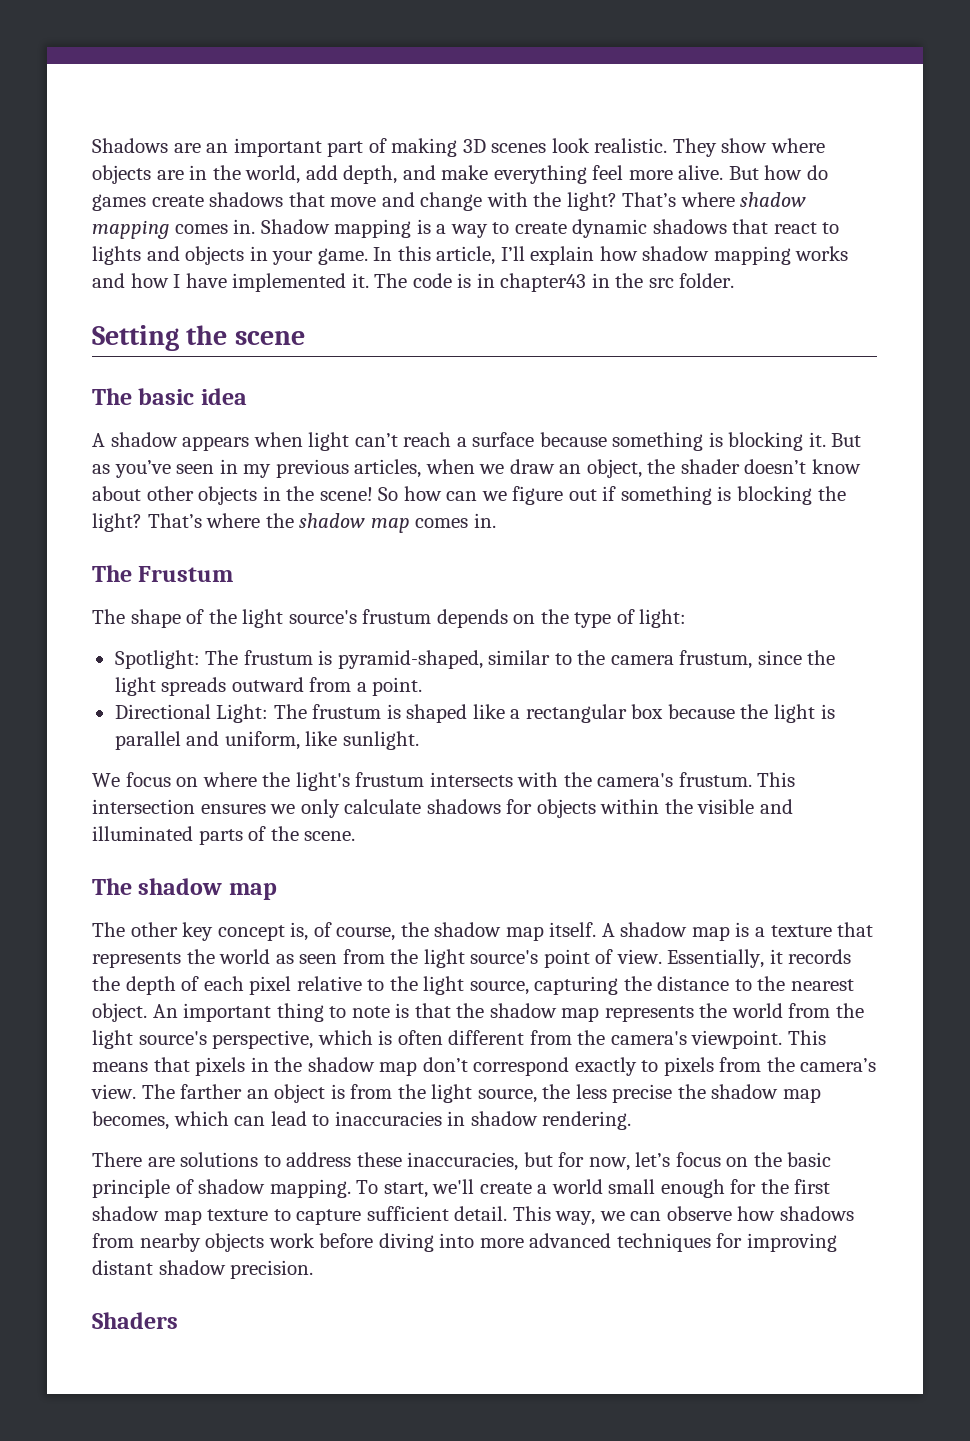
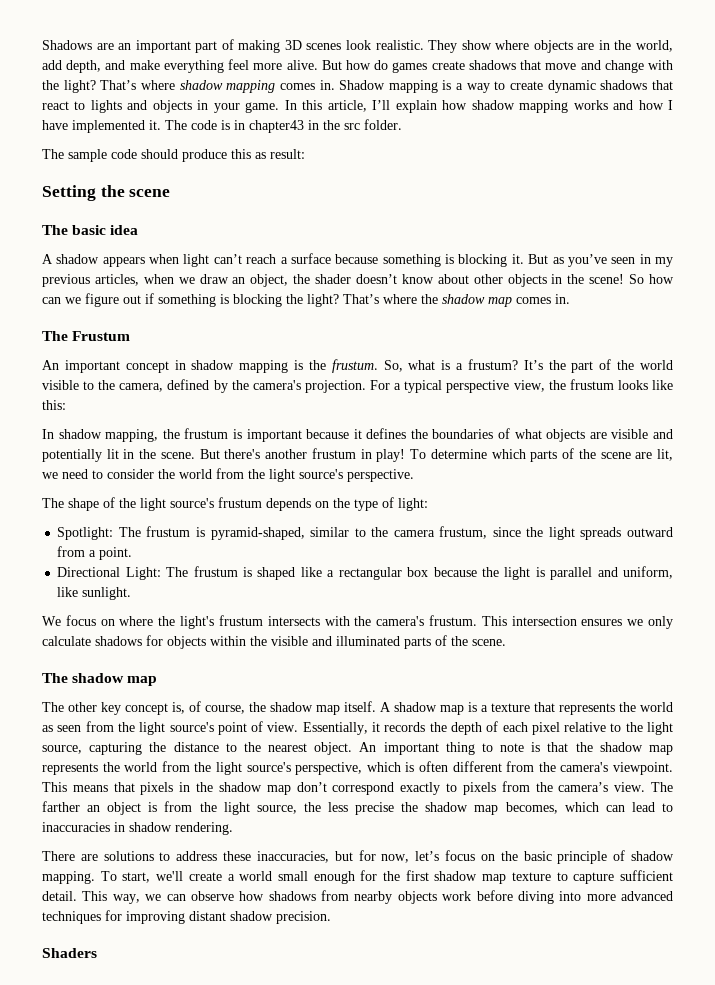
+ The sample code should produce this as result:
+ An important concept in shadow mapping is the frustum. So, what is a frustum? It’s the part of the world visible to the camera, defined by the camera's projection. For a typical perspective view, the frustum looks like this:
+ In shadow mapping, the frustum is important because it defines the boundaries of what objects are visible and potentially lit in the scene. But there's another frustum in play! To determine which parts of the scene are lit, we need to consider the world from the light source's perspective.

